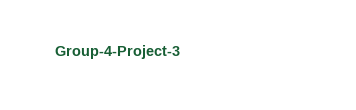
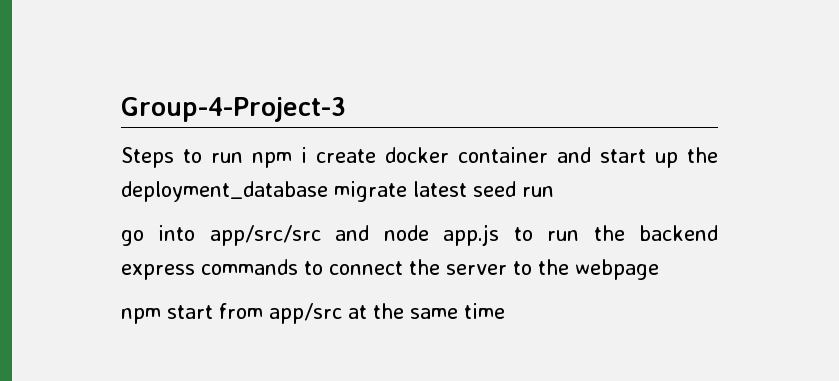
+ Steps to run npm i create docker container and start up the deployment_database migrate latest seed run
+ go into app/src/src and node app.js to run the backend express commands to connect the server to the webpage
+ npm start from app/src at the same time

